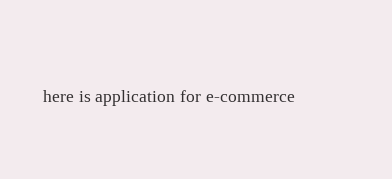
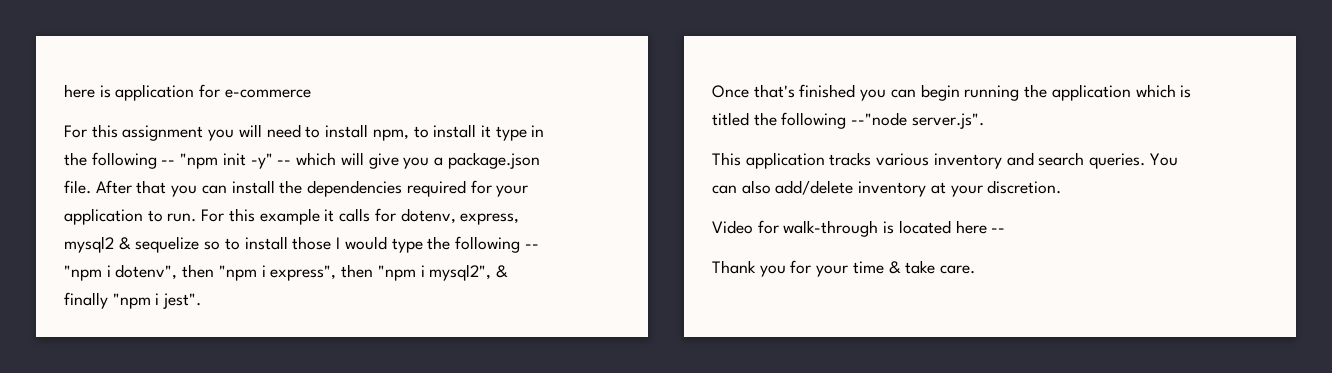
+ For this assignment you will need to install npm, to install it type in the following -- "npm init -y" -- which will give you a package.json file. After that you can install the dependencies required for your application to run. For this example it calls for dotenv, express, mysql2 & sequelize so to install those I would type the following -- "npm i dotenv", then "npm i express", then "npm i mysql2", & finally "npm i jest".
+ Once that's finished you can begin running the application which is titled the following --"node server.js".
+ This application tracks various inventory and search queries. You can also add/delete inventory at your discretion.
+ Video for walk-through is located here --
+ Thank you for your time & take care.

